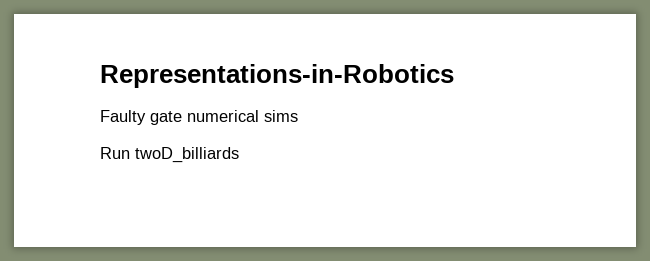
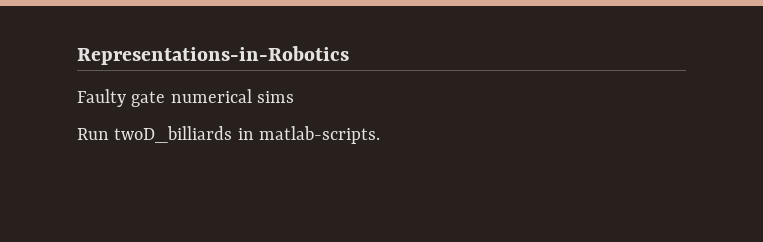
- Run twoD_billiards
+ Run twoD_billiards in matlab-scripts.

